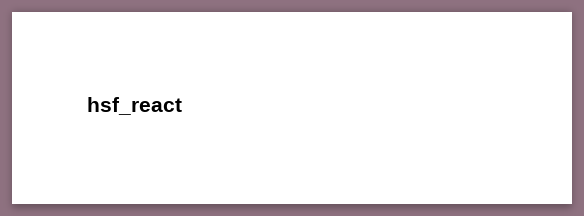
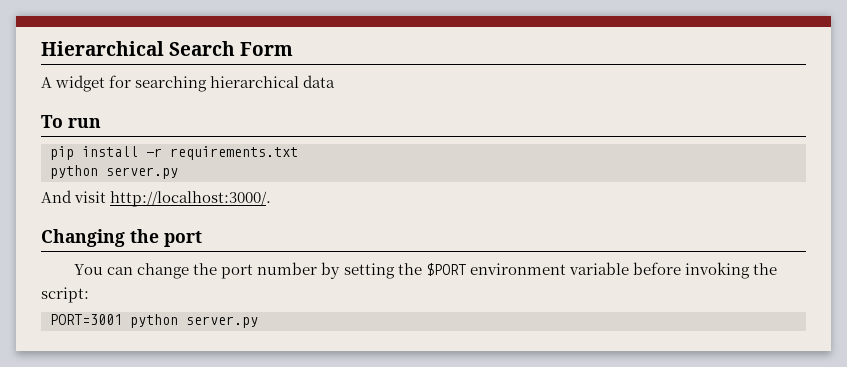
- hsf_react
+ Hierarchical Search Form
+ A widget for searching hierarchical data
+ To run
+ pip install -r requirements.txt
+ python server.py
+ And visit http://localhost:3000/.
+ Changing the port
+ You can change the port number by setting the $PORT environment variable before invoking the script:
+ PORT=3001 python server.py

